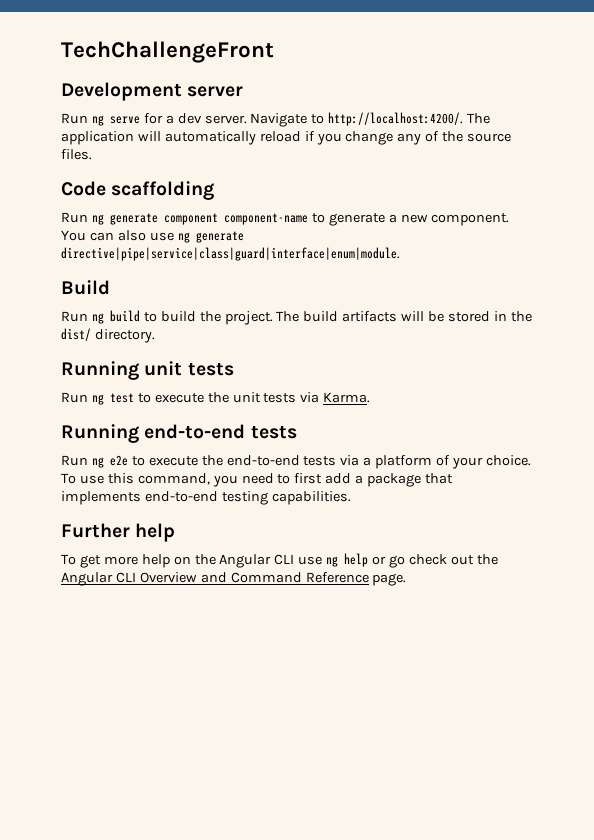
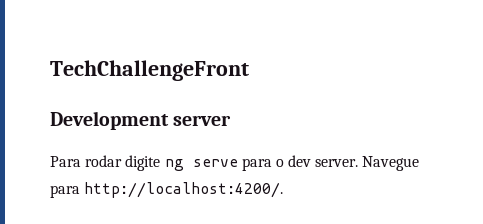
- Run ng serve for a dev server. Navigate to http://localhost:4200/. The application will automatically reload if you change any of the source files.
- Code scaffolding
- Run ng generate component component-name to generate a new component. You can also use ng generate directive|pipe|service|class|guard|interface|enum|module.
- Build
- Run ng build to build the project. The build artifacts will be stored in the dist/ directory.
- Running unit tests
- Run ng test to execute the unit tests via Karma.
- Running end-to-end tests
- Run ng e2e to execute the end-to-end tests via a platform of your choice. To use this command, you need to first add a package that implements end-to-end testing capabilities.
- Further help
- To get more help on the Angular CLI use ng help or go check out the Angular CLI Overview and Command Reference page.
+ Para rodar digite ng serve para o dev server. Navegue para http://localhost:4200/.

